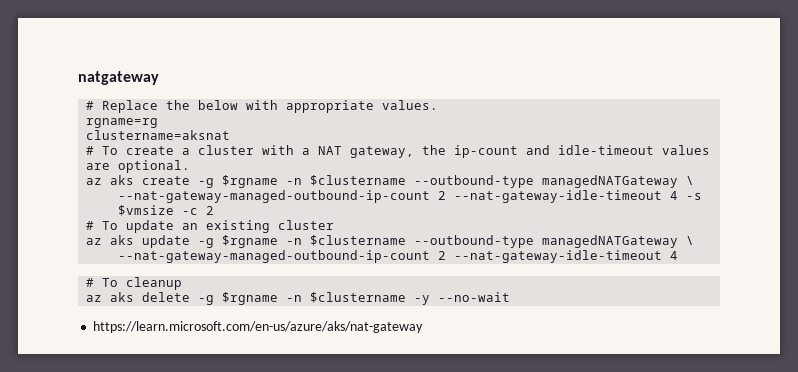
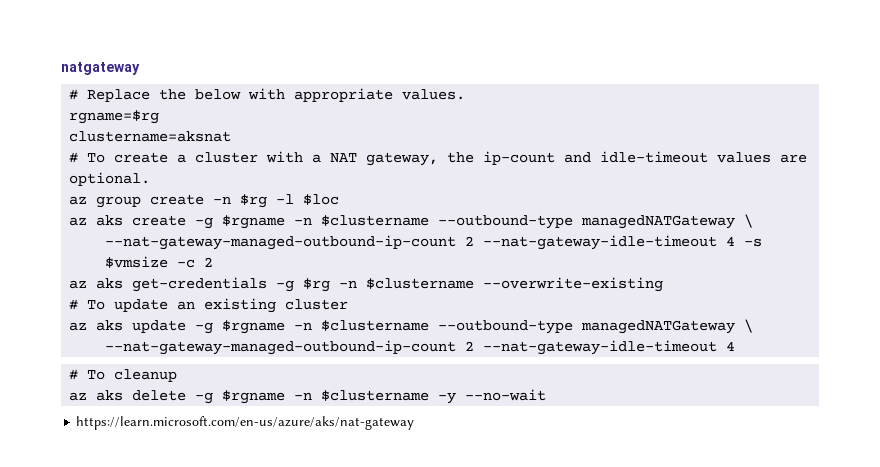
- rgname=rg
+ rgname=$rg
+ az group create -n $rg -l $loc
+ az aks get-credentials -g $rg -n $clustername --overwrite-existing

